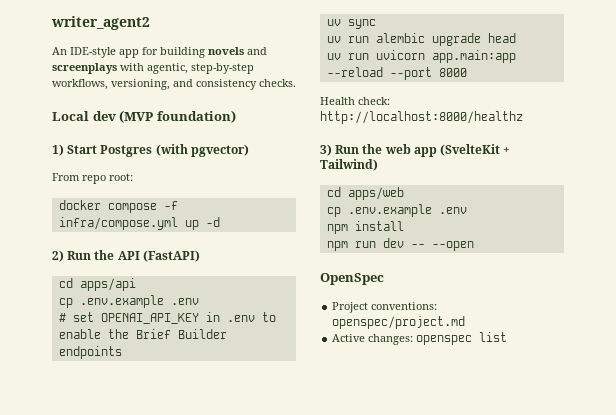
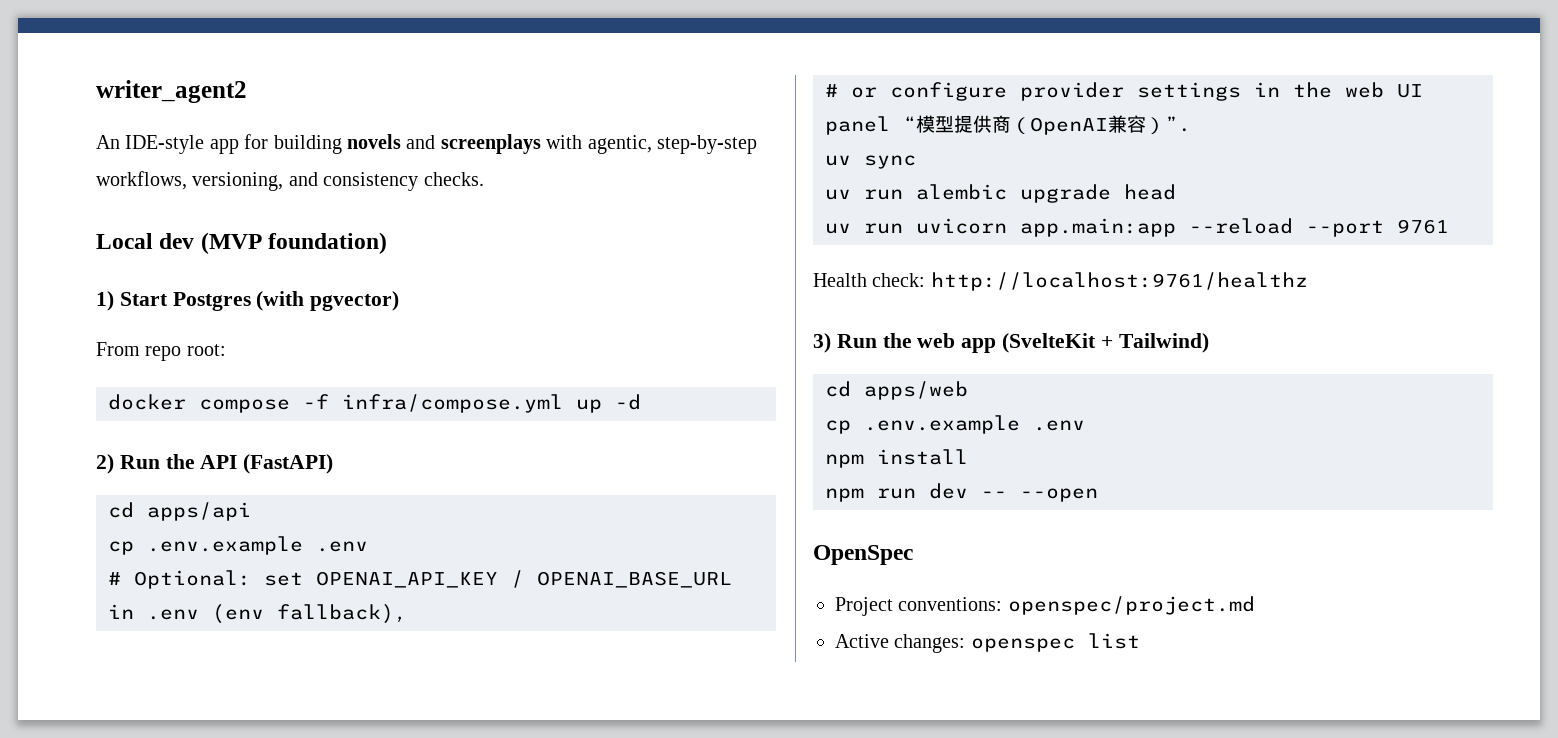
- # set OPENAI_API_KEY in .env to enable the Brief Builder endpoints
+ # Optional: set OPENAI_API_KEY / OPENAI_BASE_URL in .env (env fallback),
+ # or configure provider settings in the web UI panel “模型提供商（OpenAI兼容）”.
- uv run uvicorn app.main:app --reload --port 8000
+ uv run uvicorn app.main:app --reload --port 9761
- Health check: http://localhost:8000/healthz
+ Health check: http://localhost:9761/healthz

